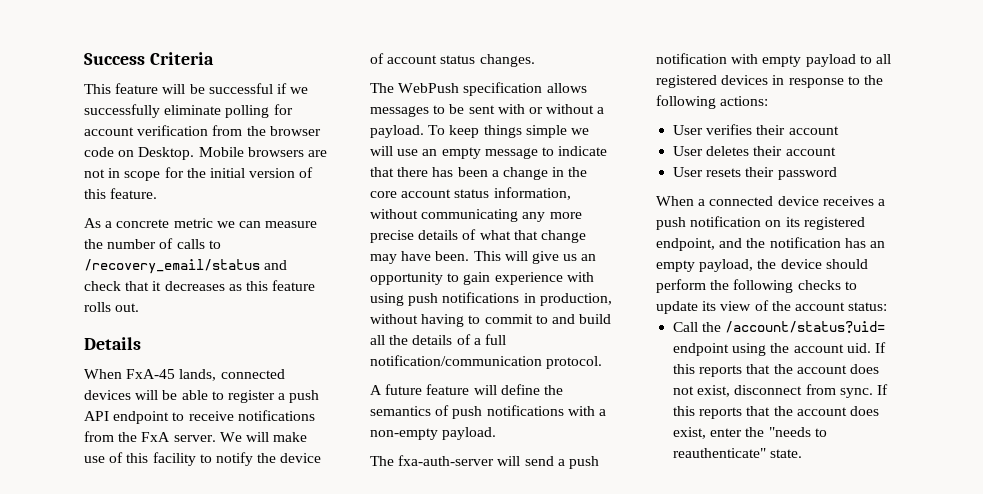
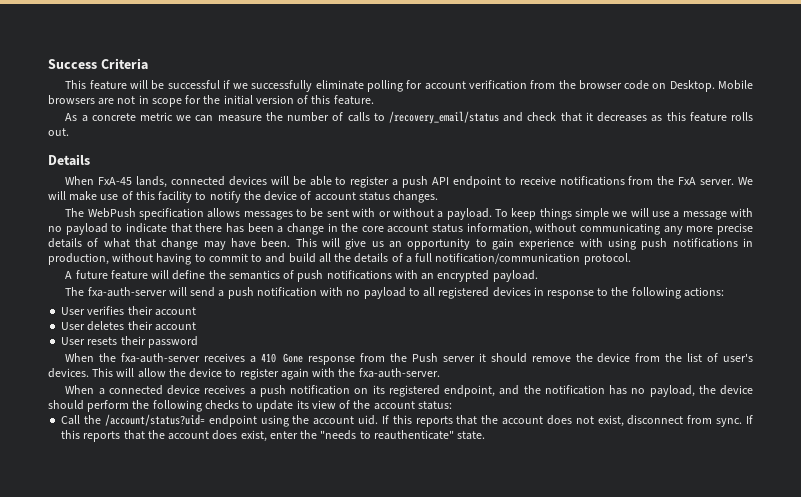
- To keep things simple we will use an empty message to indicate that there has been a change in the core account status information, without communicating any more precise details of what that change may have been.
+ To keep things simple we will use a message with no payload to indicate that there has been a change in the core account status information, without communicating any more precise details of what that change may have been.
- A future feature will define the semantics of push notifications with a non-empty payload.
+ A future feature will define the semantics of push notifications with an encrypted payload.
- The fxa-auth-server will send a push notification with empty payload to all registered devices in response to the following actions:
+ The fxa-auth-server will send a push notification with no payload to all registered devices in response to the following actions:
+ When the fxa-auth-server receives a 410 Gone response from the Push server it should remove the device from the list of user's devices. This will allow the device to register again with the fxa-auth-server.
- When a connected device receives a push notification on its registered endpoint, and the notification has an empty payload, the device should perform the following checks to update its view of the account status:
+ When a connected device receives a push notification on its registered endpoint, and the notification has no payload, the device should perform the following checks to update its view of the account status:

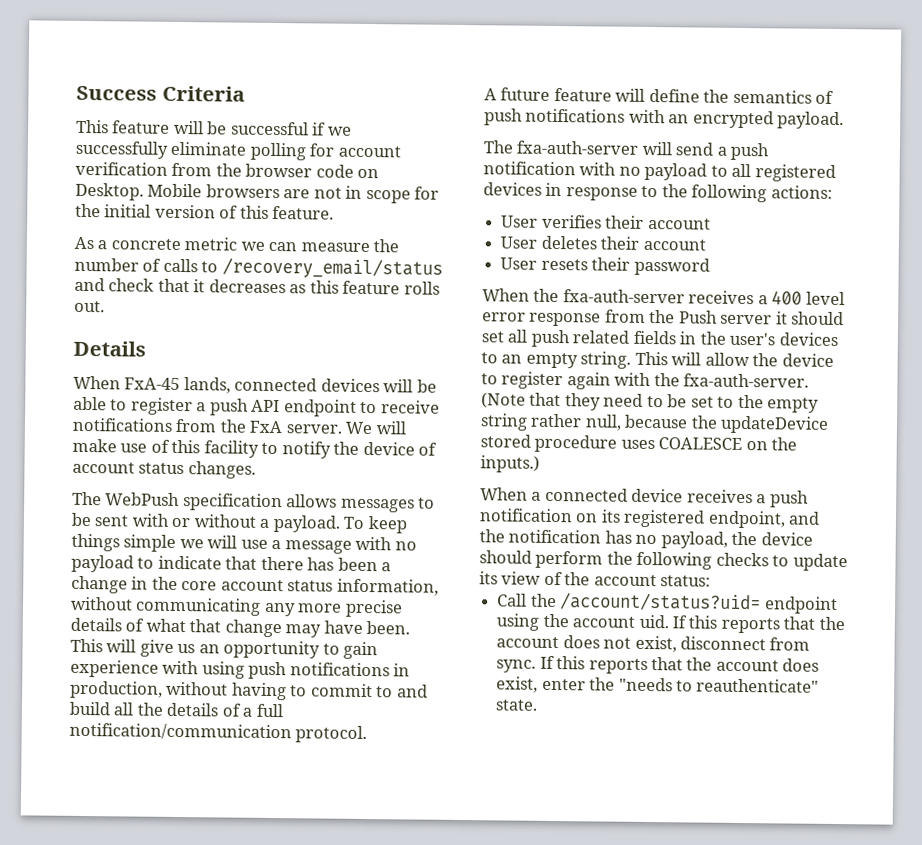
- When the fxa-auth-server receives a 410 Gone response from the Push server it should remove the device from the list of user's devices.
+ When the fxa-auth-server receives a 400 level error response from the Push server it should set all push related fields in the user's devices to an empty string.
+ (Note that they need to be set to the empty string rather null, because the updateDevice stored procedure uses COALESCE on the inputs.)

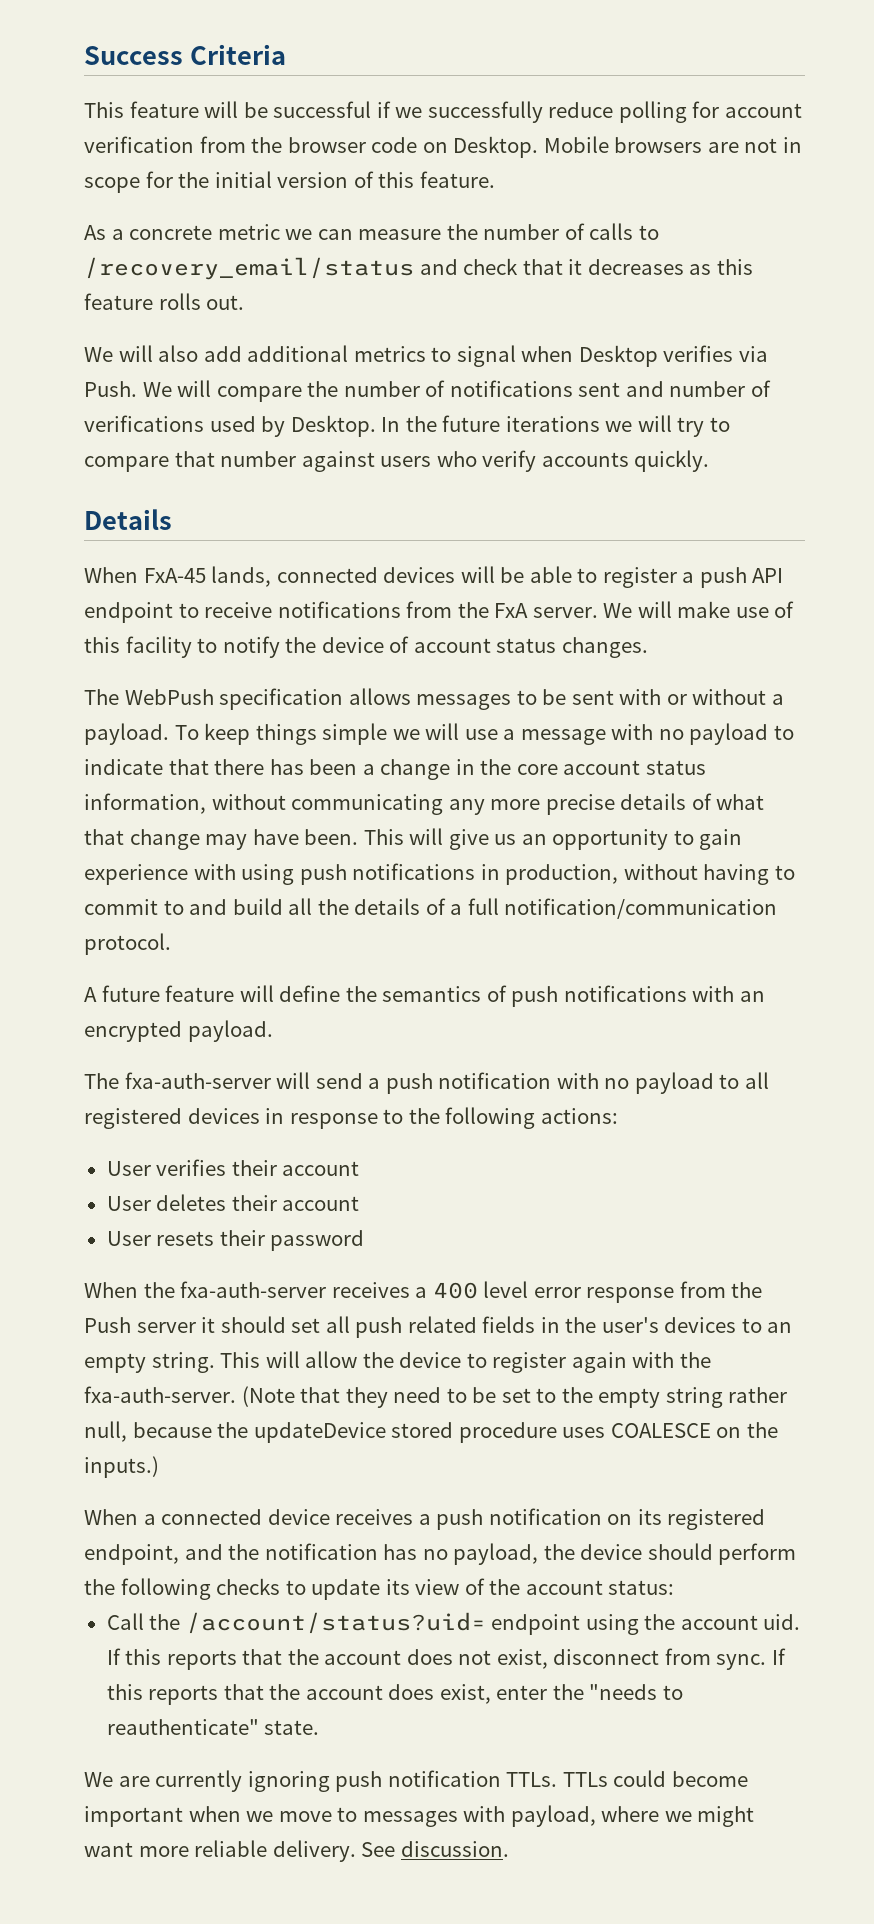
- This feature will be successful if we successfully eliminate polling for account verification from the browser code on Desktop.
+ This feature will be successful if we successfully reduce polling for account verification from the browser code on Desktop.
+ We will also add additional metrics to signal when Desktop verifies via Push. We will compare the number of notifications sent and number of verifications used by Desktop. In the future iterations we will try to compare that number against users who verify accounts quickly.
+ We are currently ignoring push notification TTLs. TTLs could become important when we move to messages with payload, where we might want more reliable delivery. See discussion.

